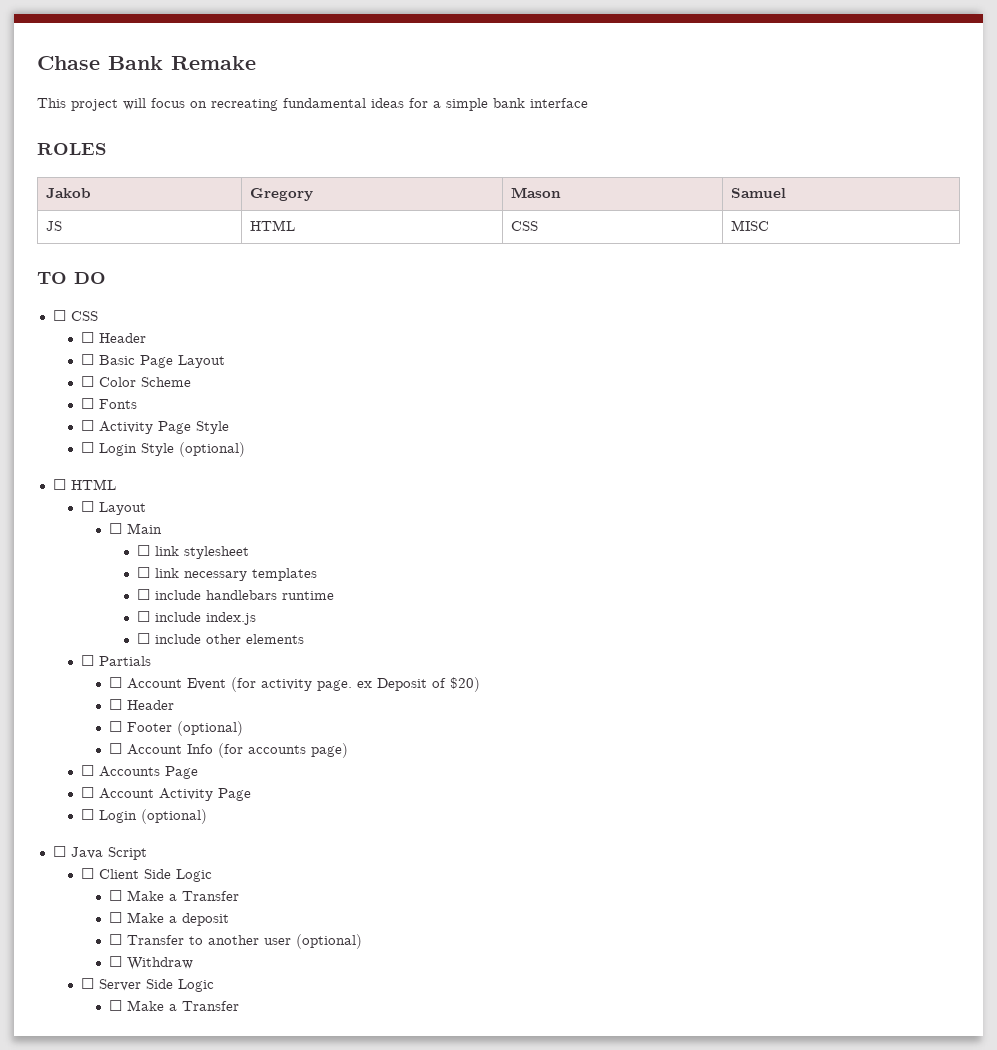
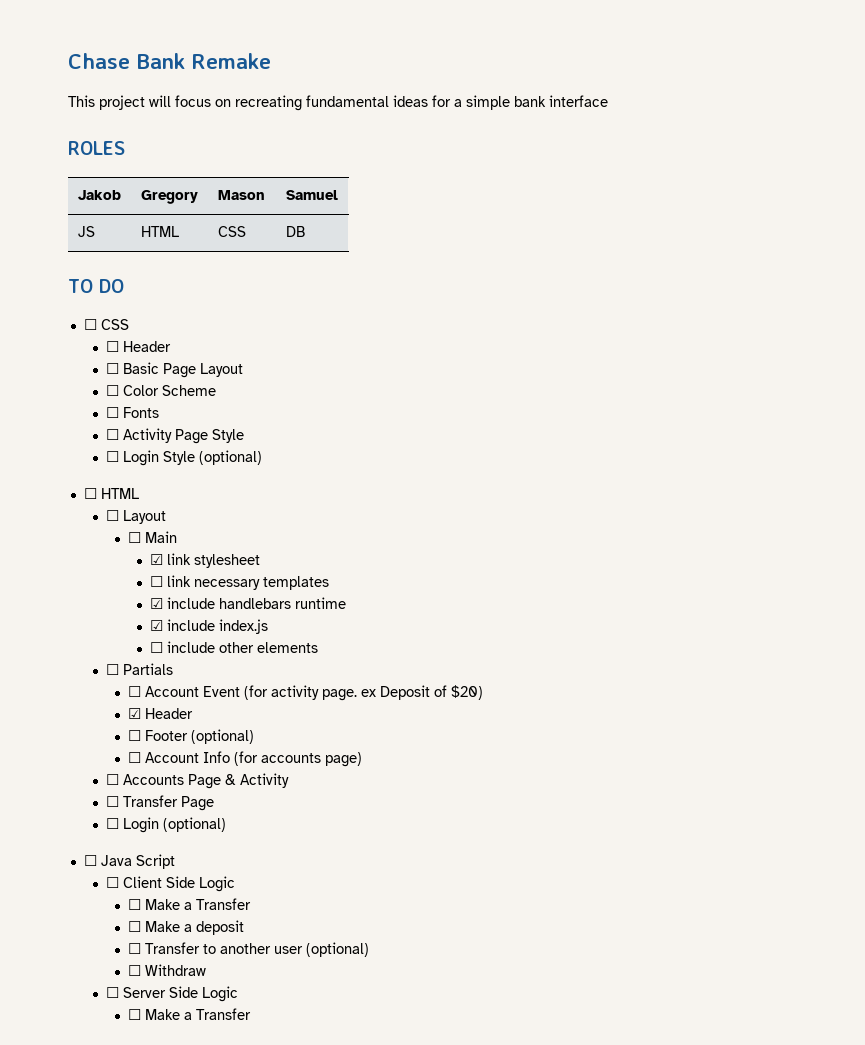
- JS | HTML | CSS | MISC
+ JS | HTML | CSS | DB
- ☐ link stylesheet
+ ☑ link stylesheet
- ☐ include handlebars runtime
+ ☑ include handlebars runtime
- ☐ include index.js
+ ☑ include index.js
  ☐ Account Event (for activity page. ex Deposit of $20)
- ☐ Header
+ ☑ Header
- ☐ Accounts Page
- ☐ Account Activity Page
+ ☐ Accounts Page & Activity
+ ☐ Transfer Page

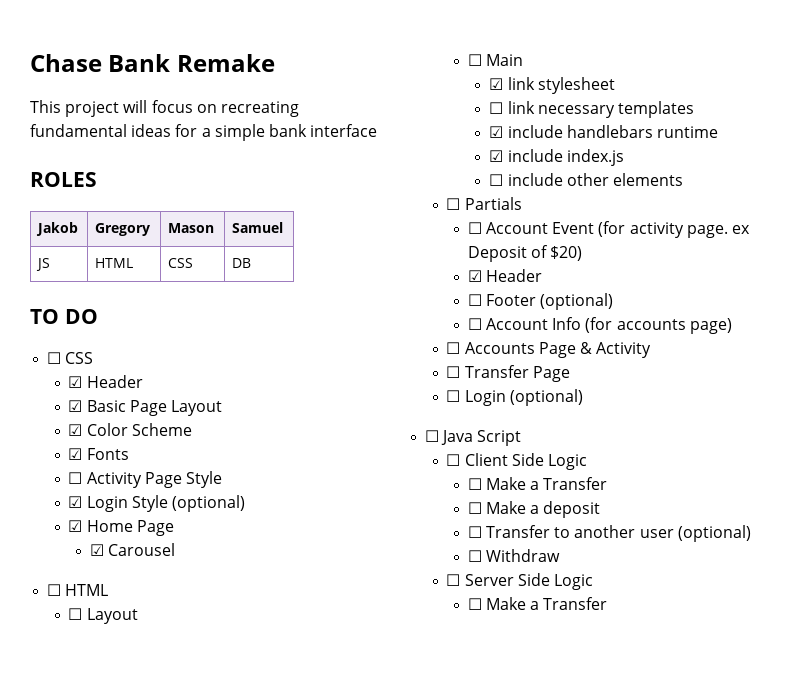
  ☐ CSS
- ☐ Header
- ☐ Basic Page Layout
+ ☑ Header
+ ☑ Basic Page Layout
- ☐ Color Scheme
+ ☑ Color Scheme
- ☐ Fonts
+ ☑ Fonts
- ☐ Login Style (optional)
+ ☑ Login Style (optional)
+ ☑ Home Page
+ ☑ Carousel

